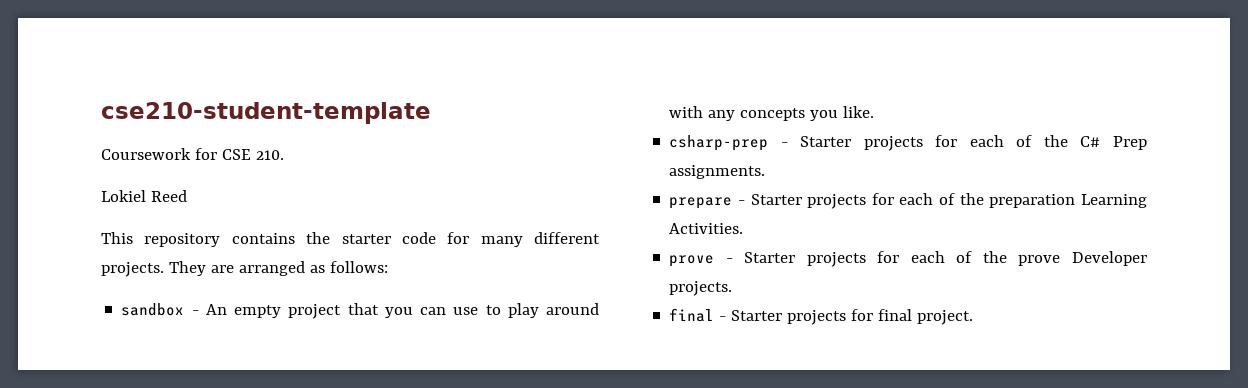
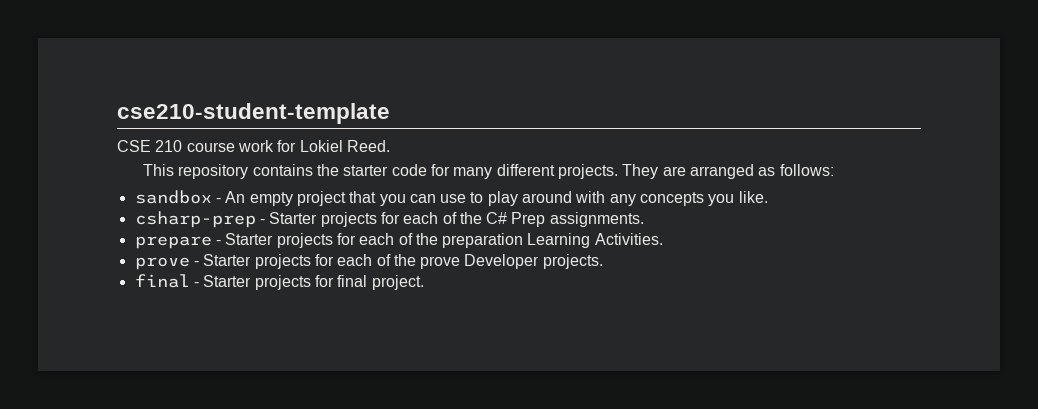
- Coursework for CSE 210.
- Lokiel Reed
+ CSE 210 course work for Lokiel Reed.

